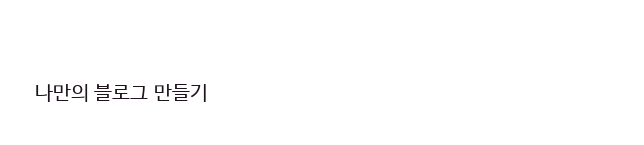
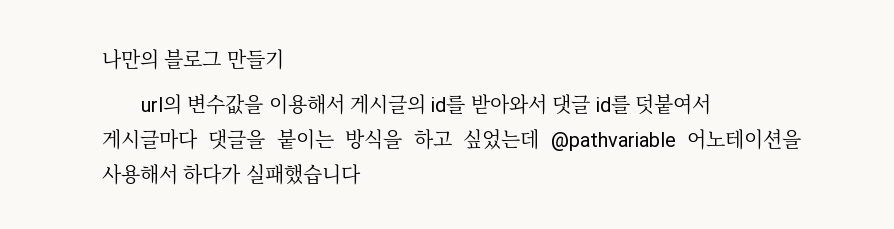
+ url의 변수값을 이용해서 게시글의 id를 받아와서 댓글 id를 덧붙여서 게시글마다 댓글을 붙이는 방식을 하고 싶었는데 @pathvariable 어노테이션을 사용해서 하다가 실패했습니다

